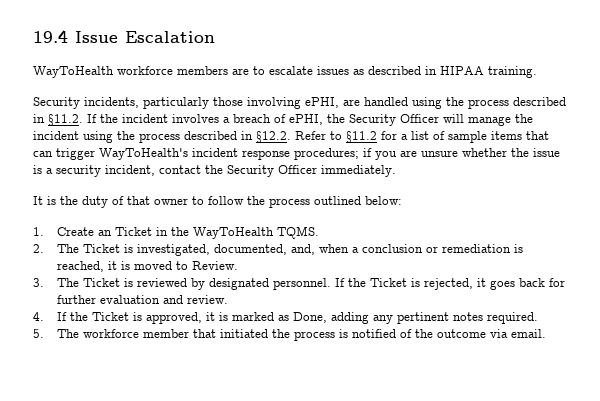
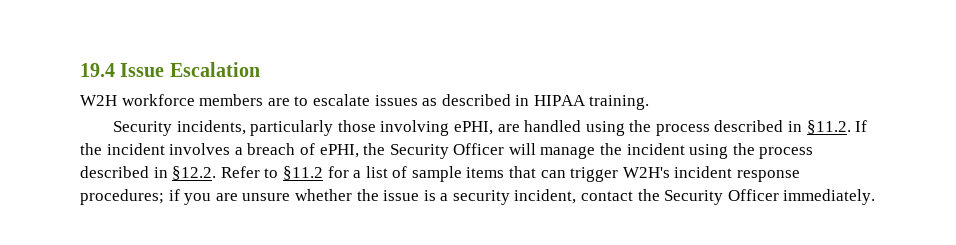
- WayToHealth workforce members are to escalate issues as described in HIPAA training.
+ W2H workforce members are to escalate issues as described in HIPAA training.
- Security incidents, particularly those involving ePHI, are handled using the process described in §11.2. If the incident involves a breach of ePHI, the Security Officer will manage the incident using the process described in §12.2. Refer to §11.2 for a list of sample items that can trigger WayToHealth's incident response procedures;
+ Security incidents, particularly those involving ePHI, are handled using the process described in §11.2. If the incident involves a breach of ePHI, the Security Officer will manage the incident using the process described in §12.2. Refer to §11.2 for a list of sample items that can trigger W2H's incident response procedures;
- It is the duty of that owner to follow the process outlined below:
- 1. Create an Ticket in the WayToHealth TQMS.
- 2. The Ticket is investigated, documented, and, when a conclusion or remediation is reached, it is moved to Review.
- 3. The Ticket is reviewed by designated personnel. If the Ticket is rejected, it goes back for further evaluation and review.
- 4. If the Ticket is approved, it is marked as Done, adding any pertinent notes required.
- 5. The workforce member that initiated the process is notified of the outcome via email.

